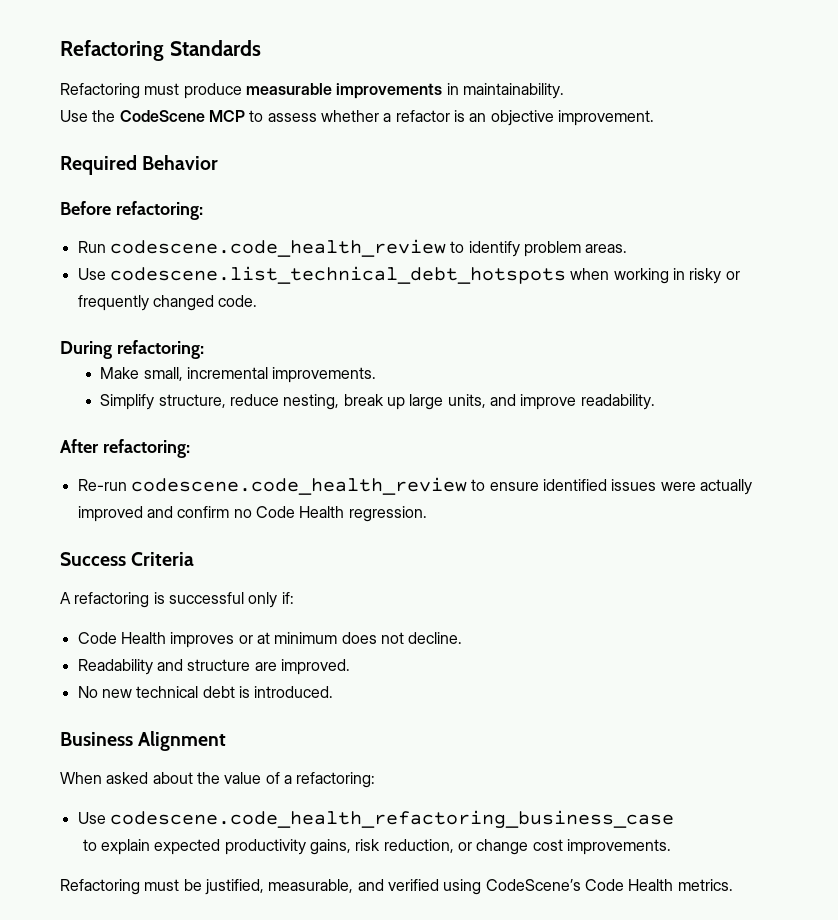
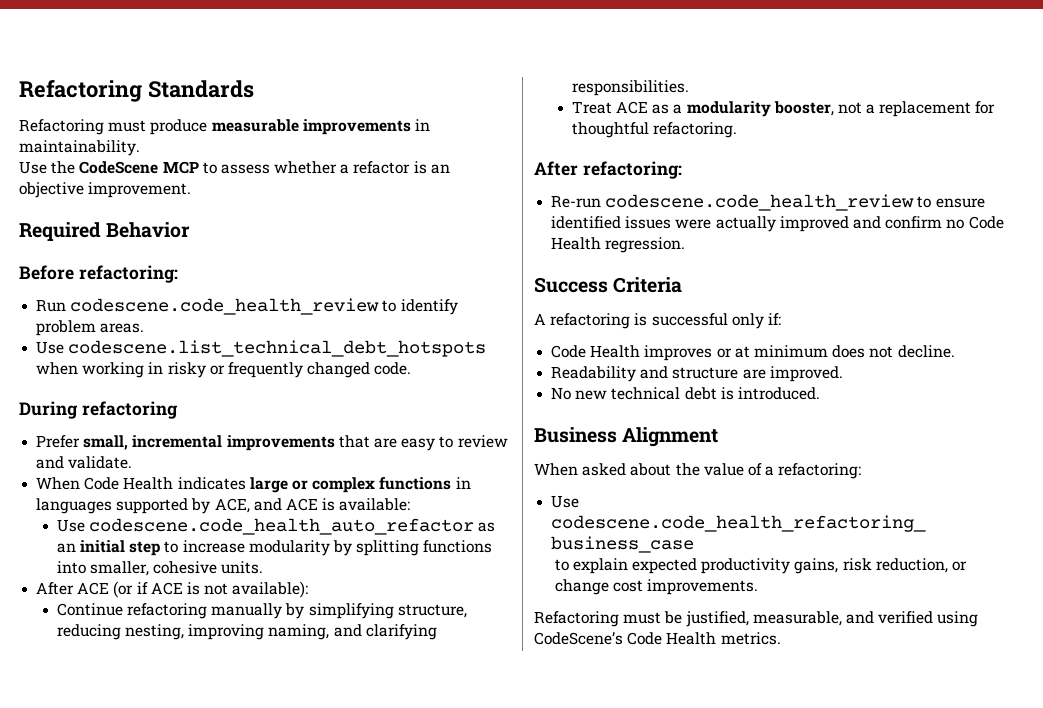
- During refactoring:
- Make small, incremental improvements.
- Simplify structure, reduce nesting, break up large units, and improve readability.
+ During refactoring
+ Prefer small, incremental improvements that are easy to review and validate.
+ When Code Health indicates large or complex functions in languages supported by ACE, and ACE is available:
+ Use codescene.code_health_auto_refactor as an initial step to increase modularity by splitting functions into smaller, cohesive units.
+ After ACE (or if ACE is not available):
+ Continue refactoring manually by simplifying structure, reducing nesting, improving naming, and clarifying responsibilities.
+ Treat ACE as a modularity booster, not a replacement for thoughtful refactoring.

